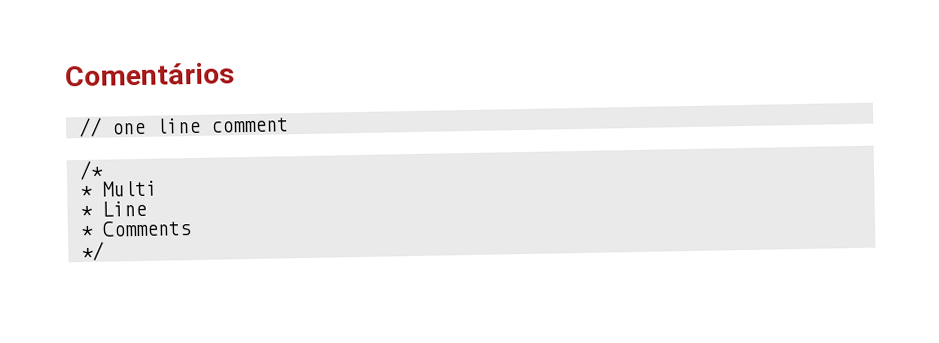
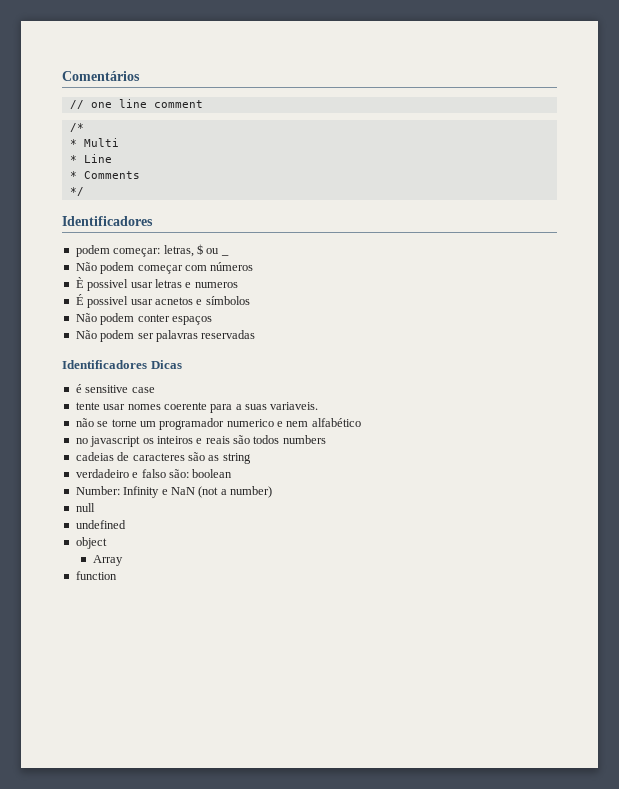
  */
+ Identificadores
+ podem começar: letras, $ ou _
+ Não podem começar com números
+ È possivel usar letras e numeros
+ É possivel usar acnetos e símbolos
+ Não podem conter espaços
+ Não podem ser palavras reservadas
+ Identificadores Dicas
+ é sensitive case
+ tente usar nomes coerente para a suas variaveis.
+ não se torne um programador numerico e nem alfabético
+ no javascript os inteiros e reais são todos numbers
+ cadeias de caracteres são as string
+ verdadeiro e falso são: boolean
+ Number: Infinity e NaN (not a number)
+ null
+ undefined
+ object
+ Array
+ function

